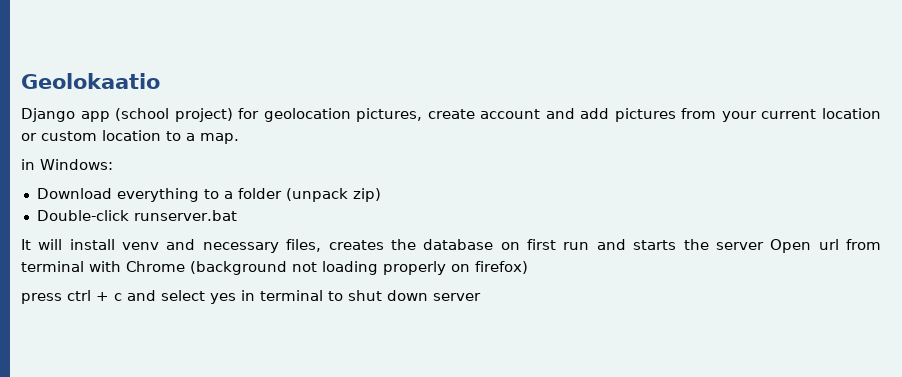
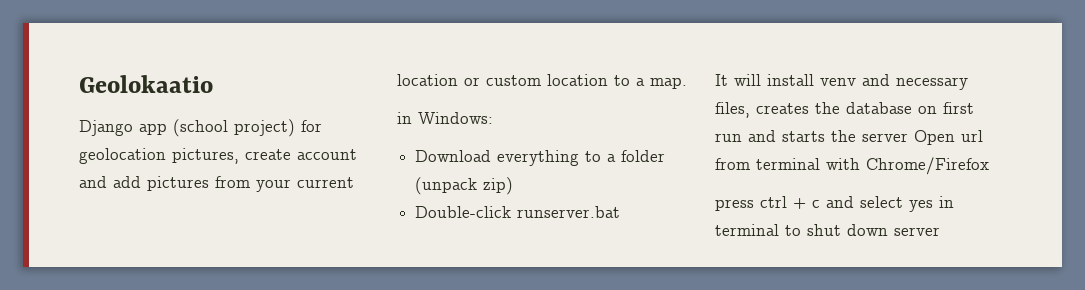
- It will install venv and necessary files, creates the database on first run and starts the server Open url from terminal with Chrome (background not loading properly on firefox)
+ It will install venv and necessary files, creates the database on first run and starts the server Open url from terminal with Chrome/Firefox

